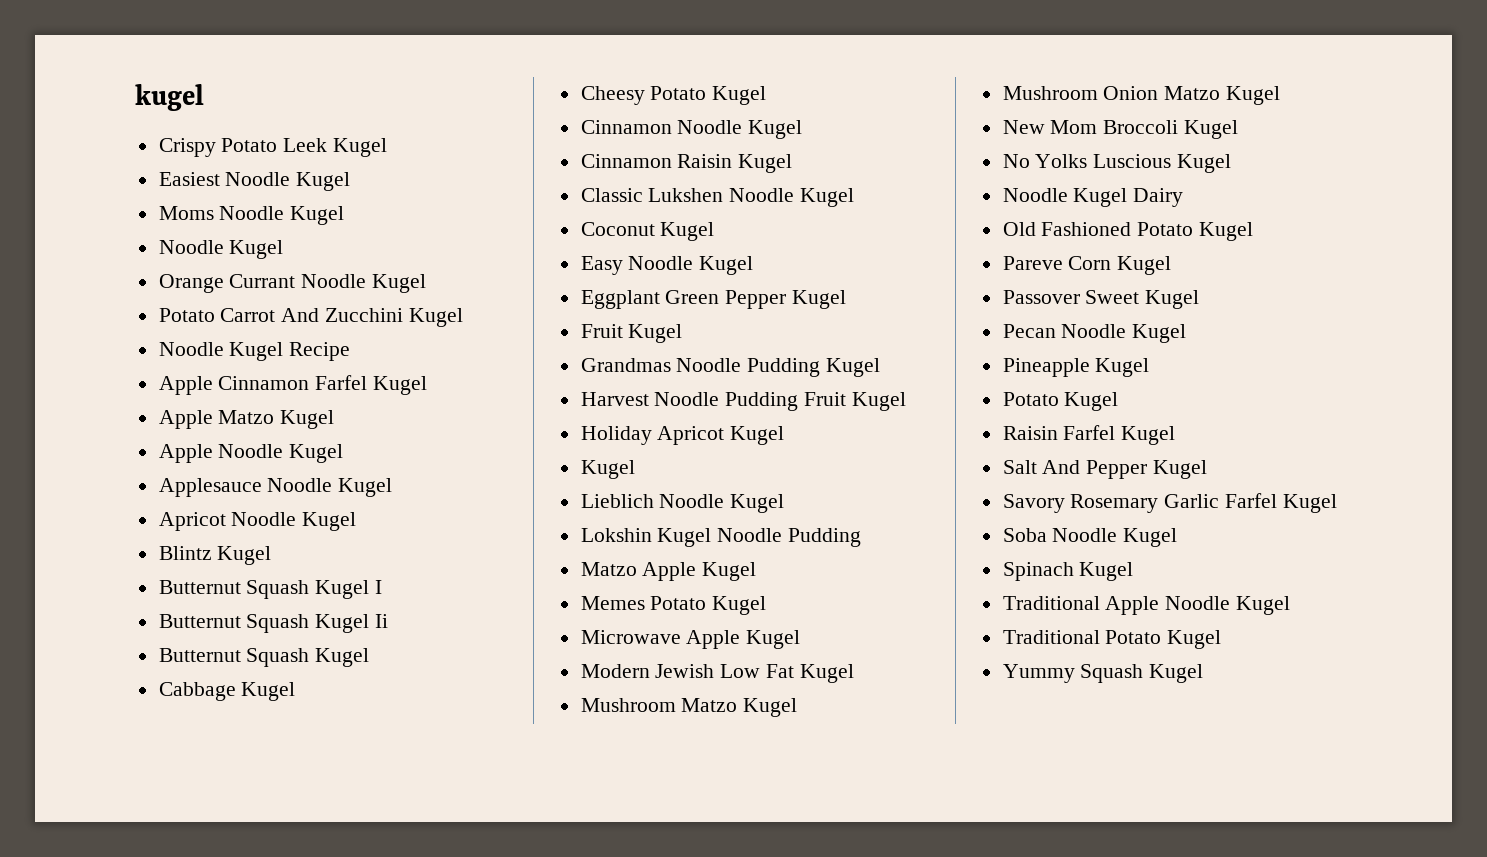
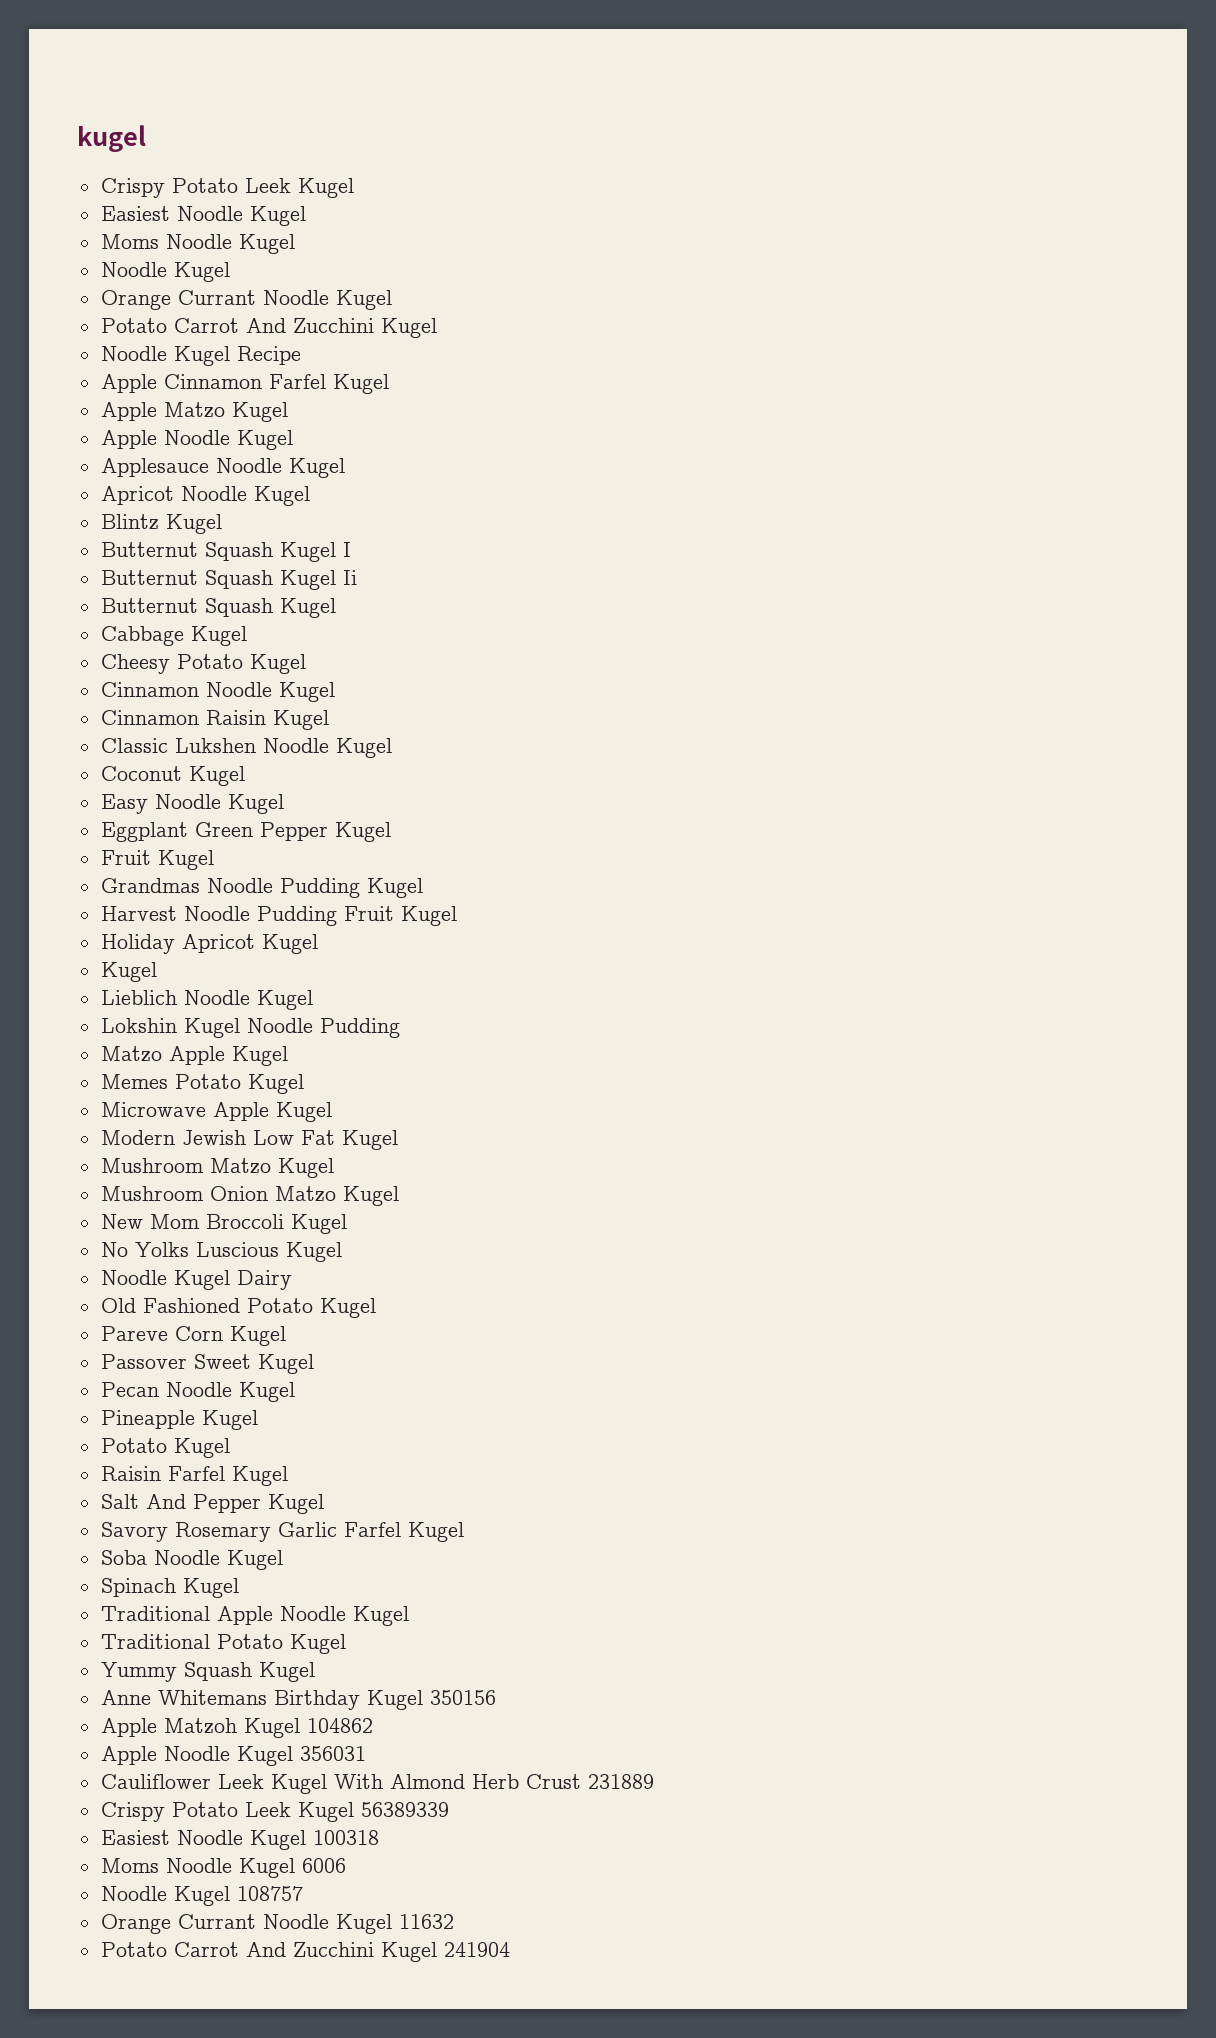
+ Anne Whitemans Birthday Kugel 350156
+ Apple Matzoh Kugel 104862
+ Apple Noodle Kugel 356031
+ Cauliflower Leek Kugel With Almond Herb Crust 231889
+ Crispy Potato Leek Kugel 56389339
+ Easiest Noodle Kugel 100318
+ Moms Noodle Kugel 6006
+ Noodle Kugel 108757
+ Orange Currant Noodle Kugel 11632
+ Potato Carrot And Zucchini Kugel 241904

